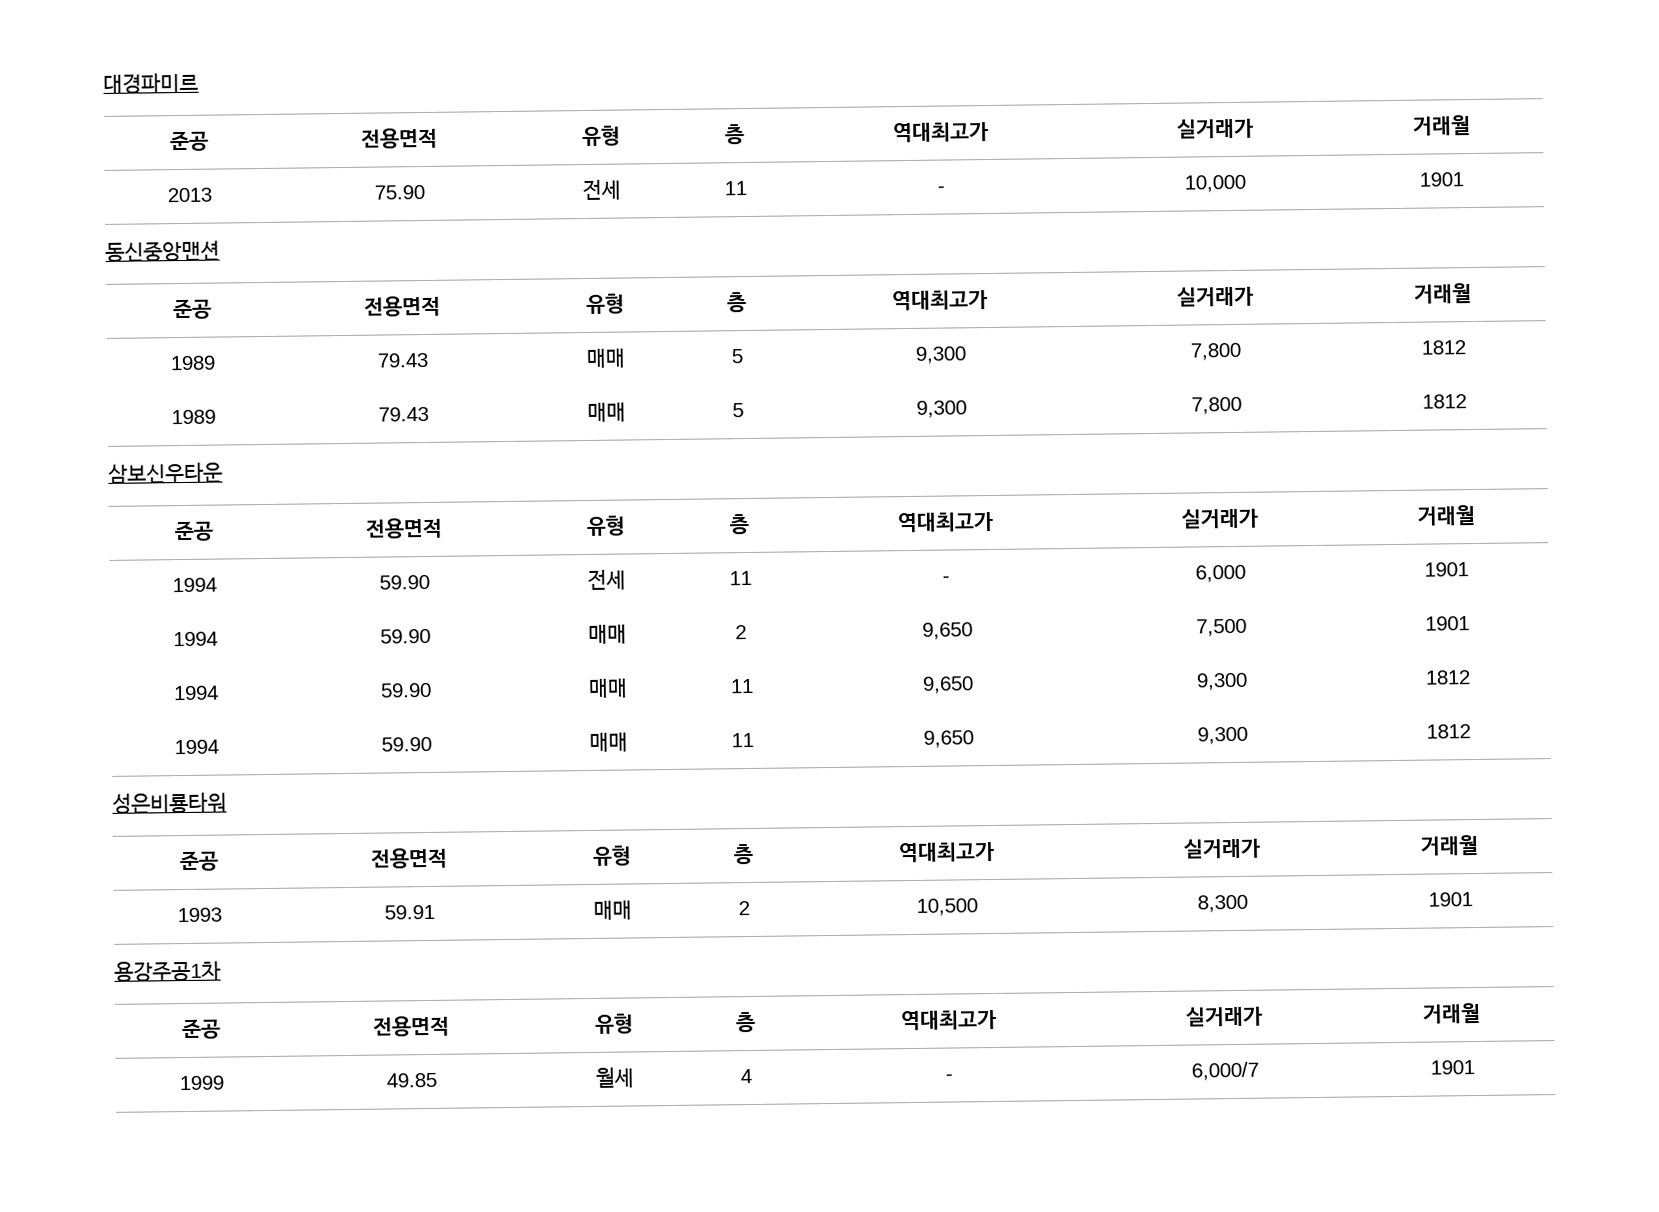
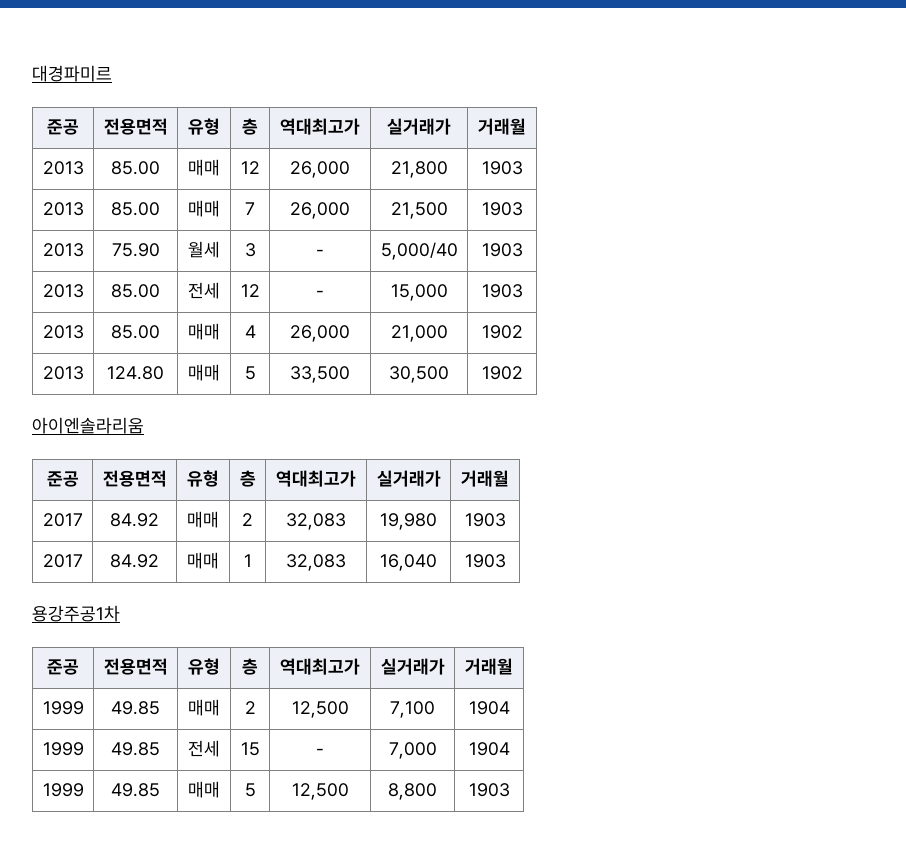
- 2013 | 75.90 | 전세 | 11 | - | 10,000 | 1901
- 동신중앙맨션
+ 2013 | 85.00 | 매매 | 12 | 26,000 | 21,800 | 1903
+ 2013 | 85.00 | 매매 | 7 | 26,000 | 21,500 | 1903
+ 2013 | 75.90 | 월세 | 3 | - | 5,000/40 | 1903
+ 2013 | 85.00 | 전세 | 12 | - | 15,000 | 1903
+ 2013 | 85.00 | 매매 | 4 | 26,000 | 21,000 | 1902
+ 2013 | 124.80 | 매매 | 5 | 33,500 | 30,500 | 1902
+ 아이엔솔라리움
  준공 | 전용면적 | 유형 | 층 | 역대최고가 | 실거래가 | 거래월
- 1989 | 79.43 | 매매 | 5 | 9,300 | 7,800 | 1812
- 1989 | 79.43 | 매매 | 5 | 9,300 | 7,800 | 1812
- 삼보신우타운
- 준공 | 전용면적 | 유형 | 층 | 역대최고가 | 실거래가 | 거래월
- 1994 | 59.90 | 전세 | 11 | - | 6,000 | 1901
- 1994 | 59.90 | 매매 | 2 | 9,650 | 7,500 | 1901
- 1994 | 59.90 | 매매 | 11 | 9,650 | 9,300 | 1812
- 1994 | 59.90 | 매매 | 11 | 9,650 | 9,300 | 1812
- 성은비룡타워
- 준공 | 전용면적 | 유형 | 층 | 역대최고가 | 실거래가 | 거래월
- 1993 | 59.91 | 매매 | 2 | 10,500 | 8,300 | 1901
+ 2017 | 84.92 | 매매 | 2 | 32,083 | 19,980 | 1903
+ 2017 | 84.92 | 매매 | 1 | 32,083 | 16,040 | 1903
- 1999 | 49.85 | 월세 | 4 | - | 6,000/7 | 1901
+ 1999 | 49.85 | 매매 | 2 | 12,500 | 7,100 | 1904
+ 1999 | 49.85 | 전세 | 15 | - | 7,000 | 1904
+ 1999 | 49.85 | 매매 | 5 | 12,500 | 8,800 | 1903

